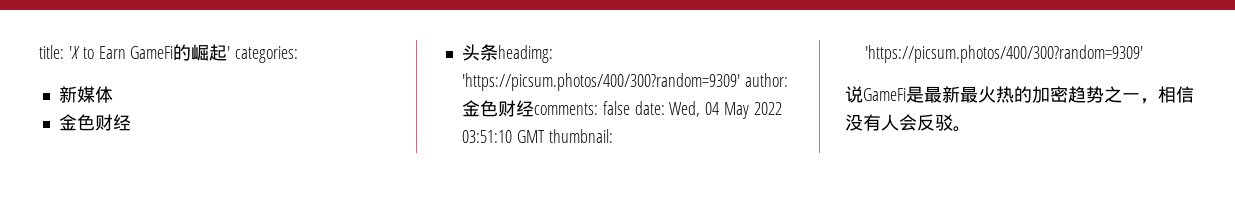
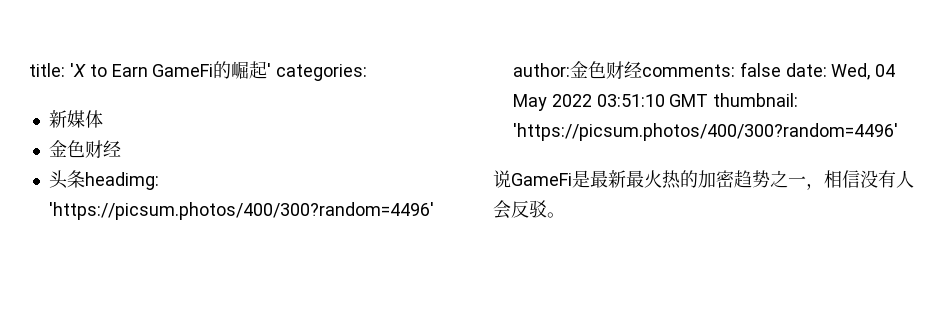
- 头条headimg: 'https://picsum.photos/400/300?random=9309' author:金色财经comments: false date: Wed, 04 May 2022 03:51:10 GMT thumbnail: 'https://picsum.photos/400/300?random=9309'
+ 头条headimg: 'https://picsum.photos/400/300?random=4496' author:金色财经comments: false date: Wed, 04 May 2022 03:51:10 GMT thumbnail: 'https://picsum.photos/400/300?random=4496'

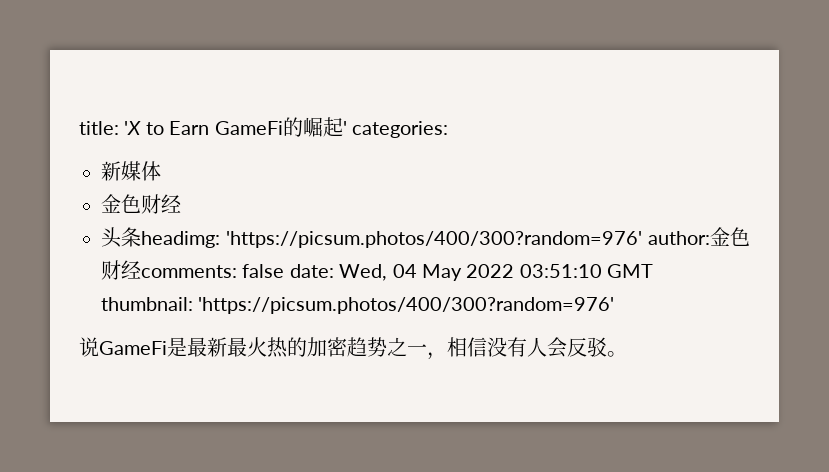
- 头条headimg: 'https://picsum.photos/400/300?random=4496' author:金色财经comments: false date: Wed, 04 May 2022 03:51:10 GMT thumbnail: 'https://picsum.photos/400/300?random=4496'
+ 头条headimg: 'https://picsum.photos/400/300?random=976' author:金色财经comments: false date: Wed, 04 May 2022 03:51:10 GMT thumbnail: 'https://picsum.photos/400/300?random=976'

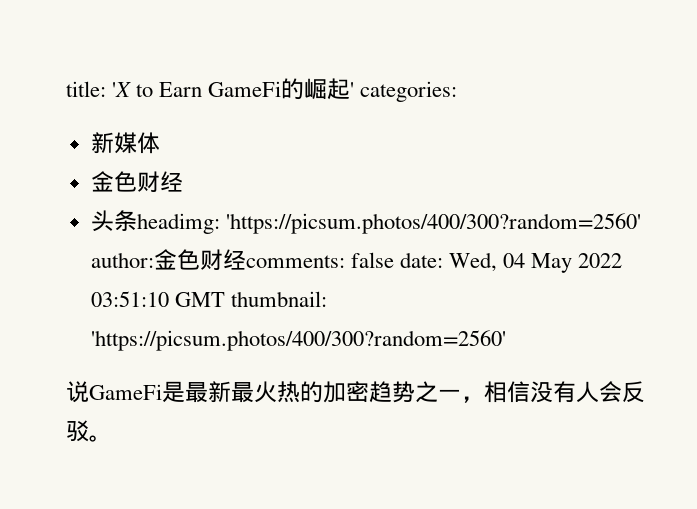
- 头条headimg: 'https://picsum.photos/400/300?random=976' author:金色财经comments: false date: Wed, 04 May 2022 03:51:10 GMT thumbnail: 'https://picsum.photos/400/300?random=976'
+ 头条headimg: 'https://picsum.photos/400/300?random=2560' author:金色财经comments: false date: Wed, 04 May 2022 03:51:10 GMT thumbnail: 'https://picsum.photos/400/300?random=2560'

